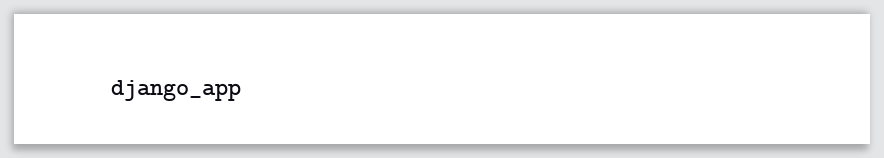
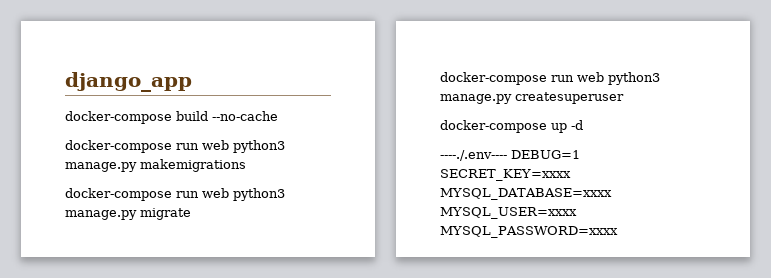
+ docker-compose build --no-cache
+ docker-compose run web python3 manage.py makemigrations
+ docker-compose run web python3 manage.py migrate
+ docker-compose run web python3 manage.py createsuperuser
+ docker-compose up -d
+ ----./.env---- DEBUG=1 SECRET_KEY=xxxx MYSQL_DATABASE=xxxx MYSQL_USER=xxxx MYSQL_PASSWORD=xxxx

